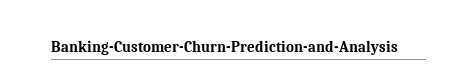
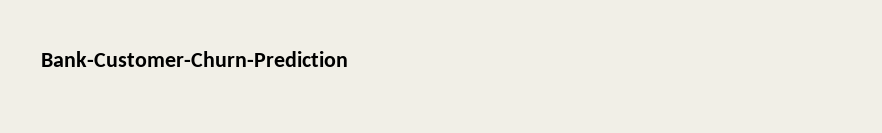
- Banking-Customer-Churn-Prediction-and-Analysis
+ Bank-Customer-Churn-Prediction

